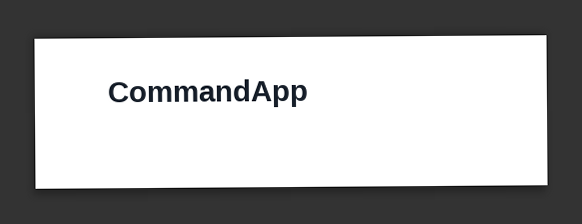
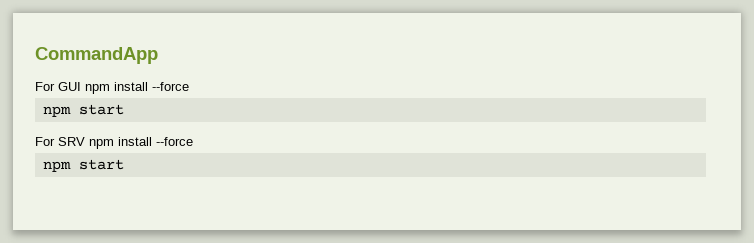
+ For GUI npm install --force
+ npm start
+ For SRV npm install --force
+ npm start

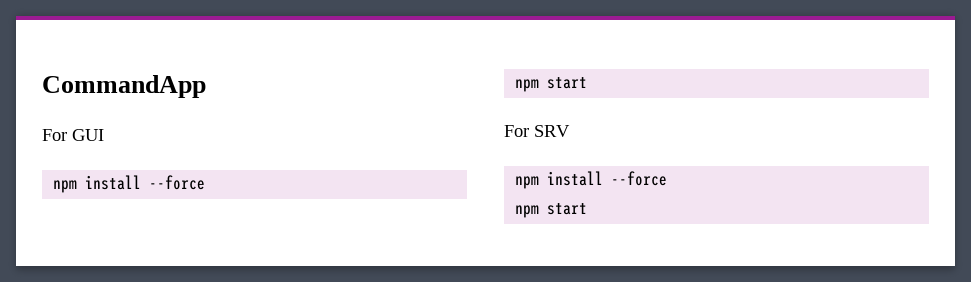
- For GUI npm install --force
+ For GUI
+ npm install --force
- For SRV npm install --force
+ For SRV
+ npm install --force

